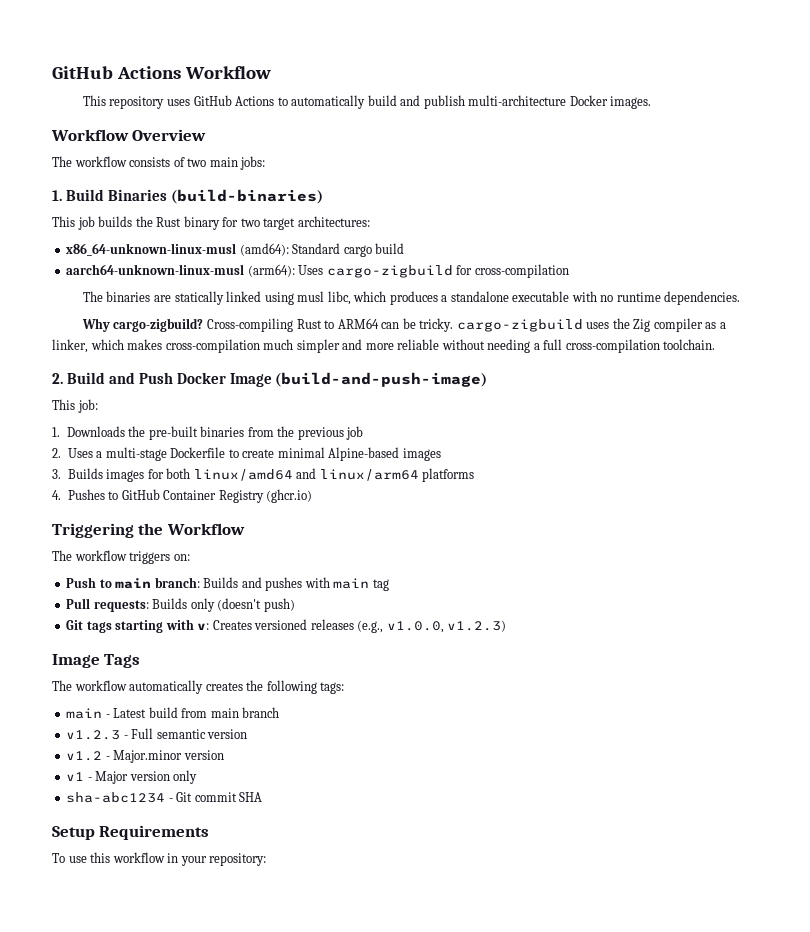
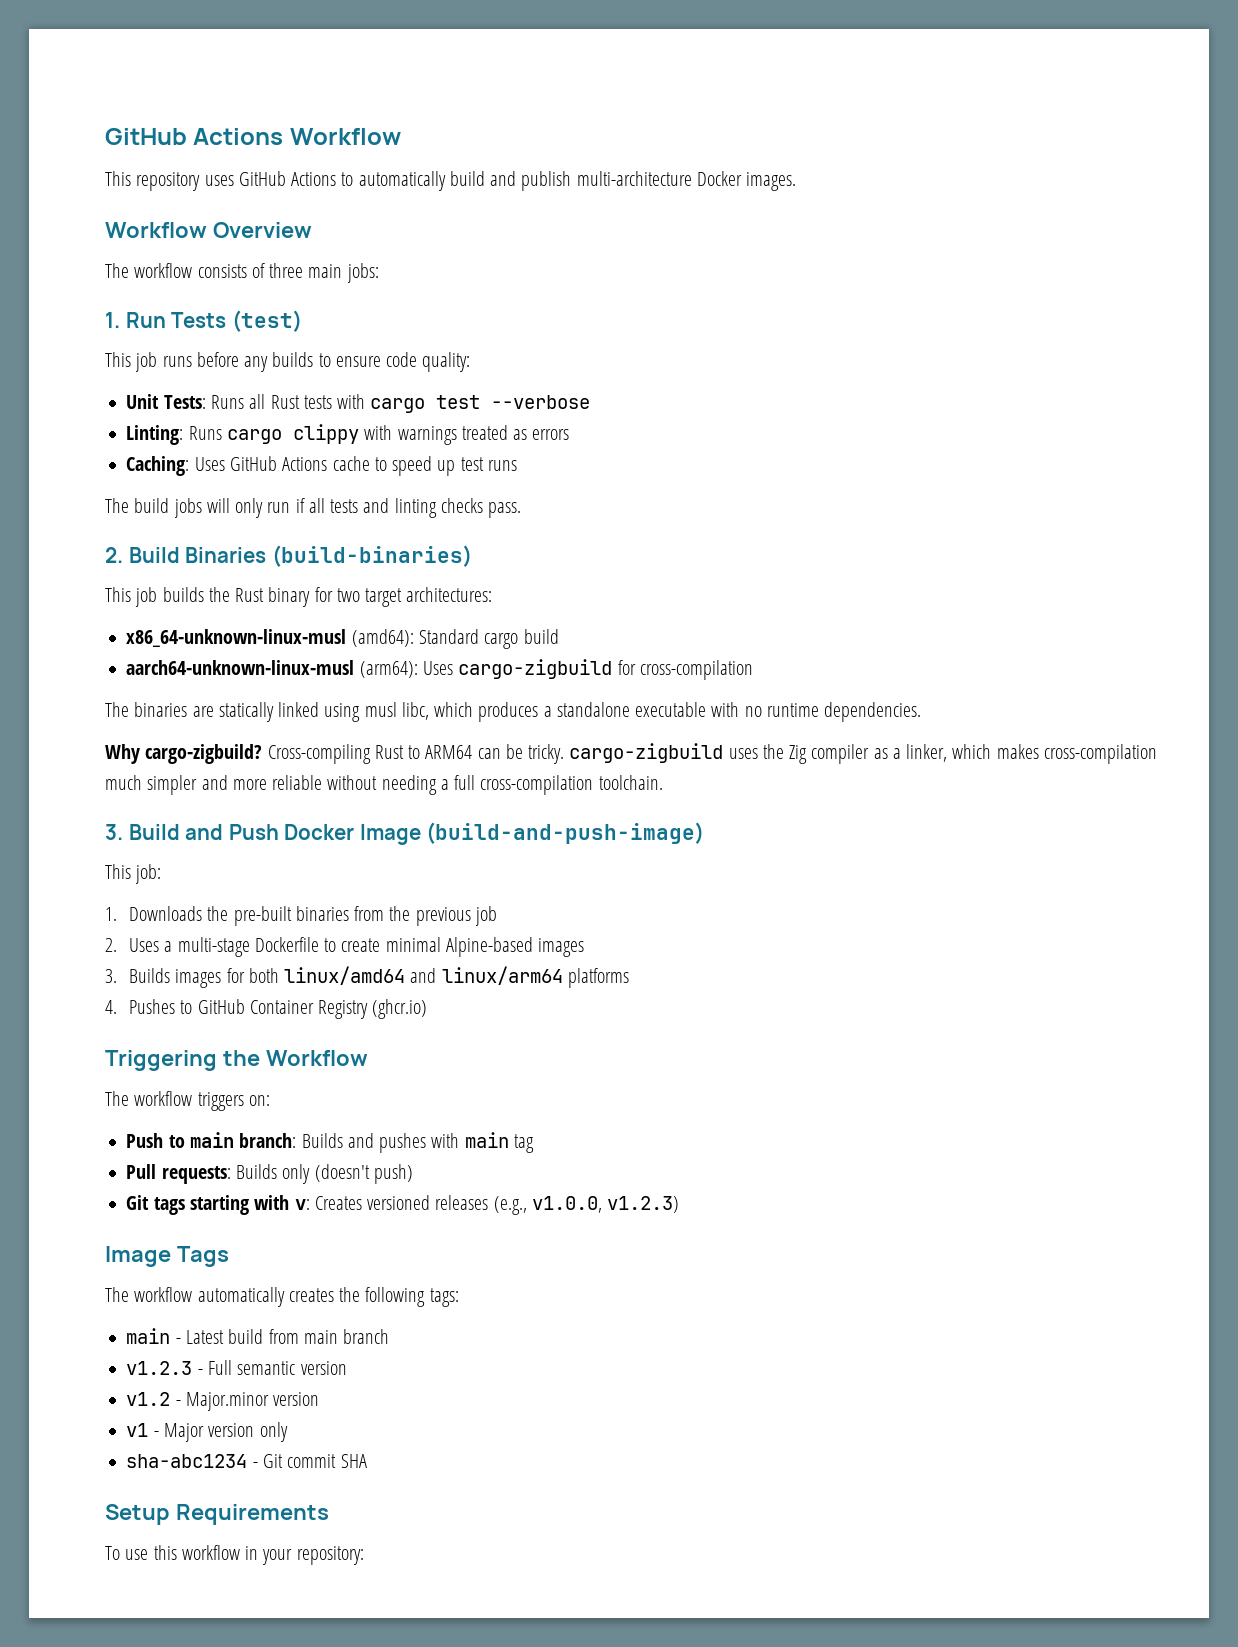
- The workflow consists of two main jobs:
+ The workflow consists of three main jobs:
- 1. Build Binaries (build-binaries)
+ 1. Run Tests (test)
+ This job runs before any builds to ensure code quality:
+ Unit Tests: Runs all Rust tests with cargo test --verbose
+ Linting: Runs cargo clippy with warnings treated as errors
+ Caching: Uses GitHub Actions cache to speed up test runs
+ The build jobs will only run if all tests and linting checks pass.
+ 2. Build Binaries (build-binaries)
- 2. Build and Push Docker Image (build-and-push-image)
+ 3. Build and Push Docker Image (build-and-push-image)

